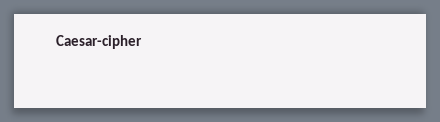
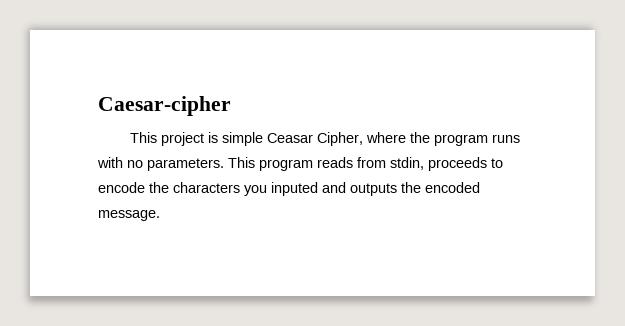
+ This project is simple Ceasar Cipher, where the program runs with no parameters. This program reads from stdin, proceeds to encode the characters you inputed and outputs the encoded message.

